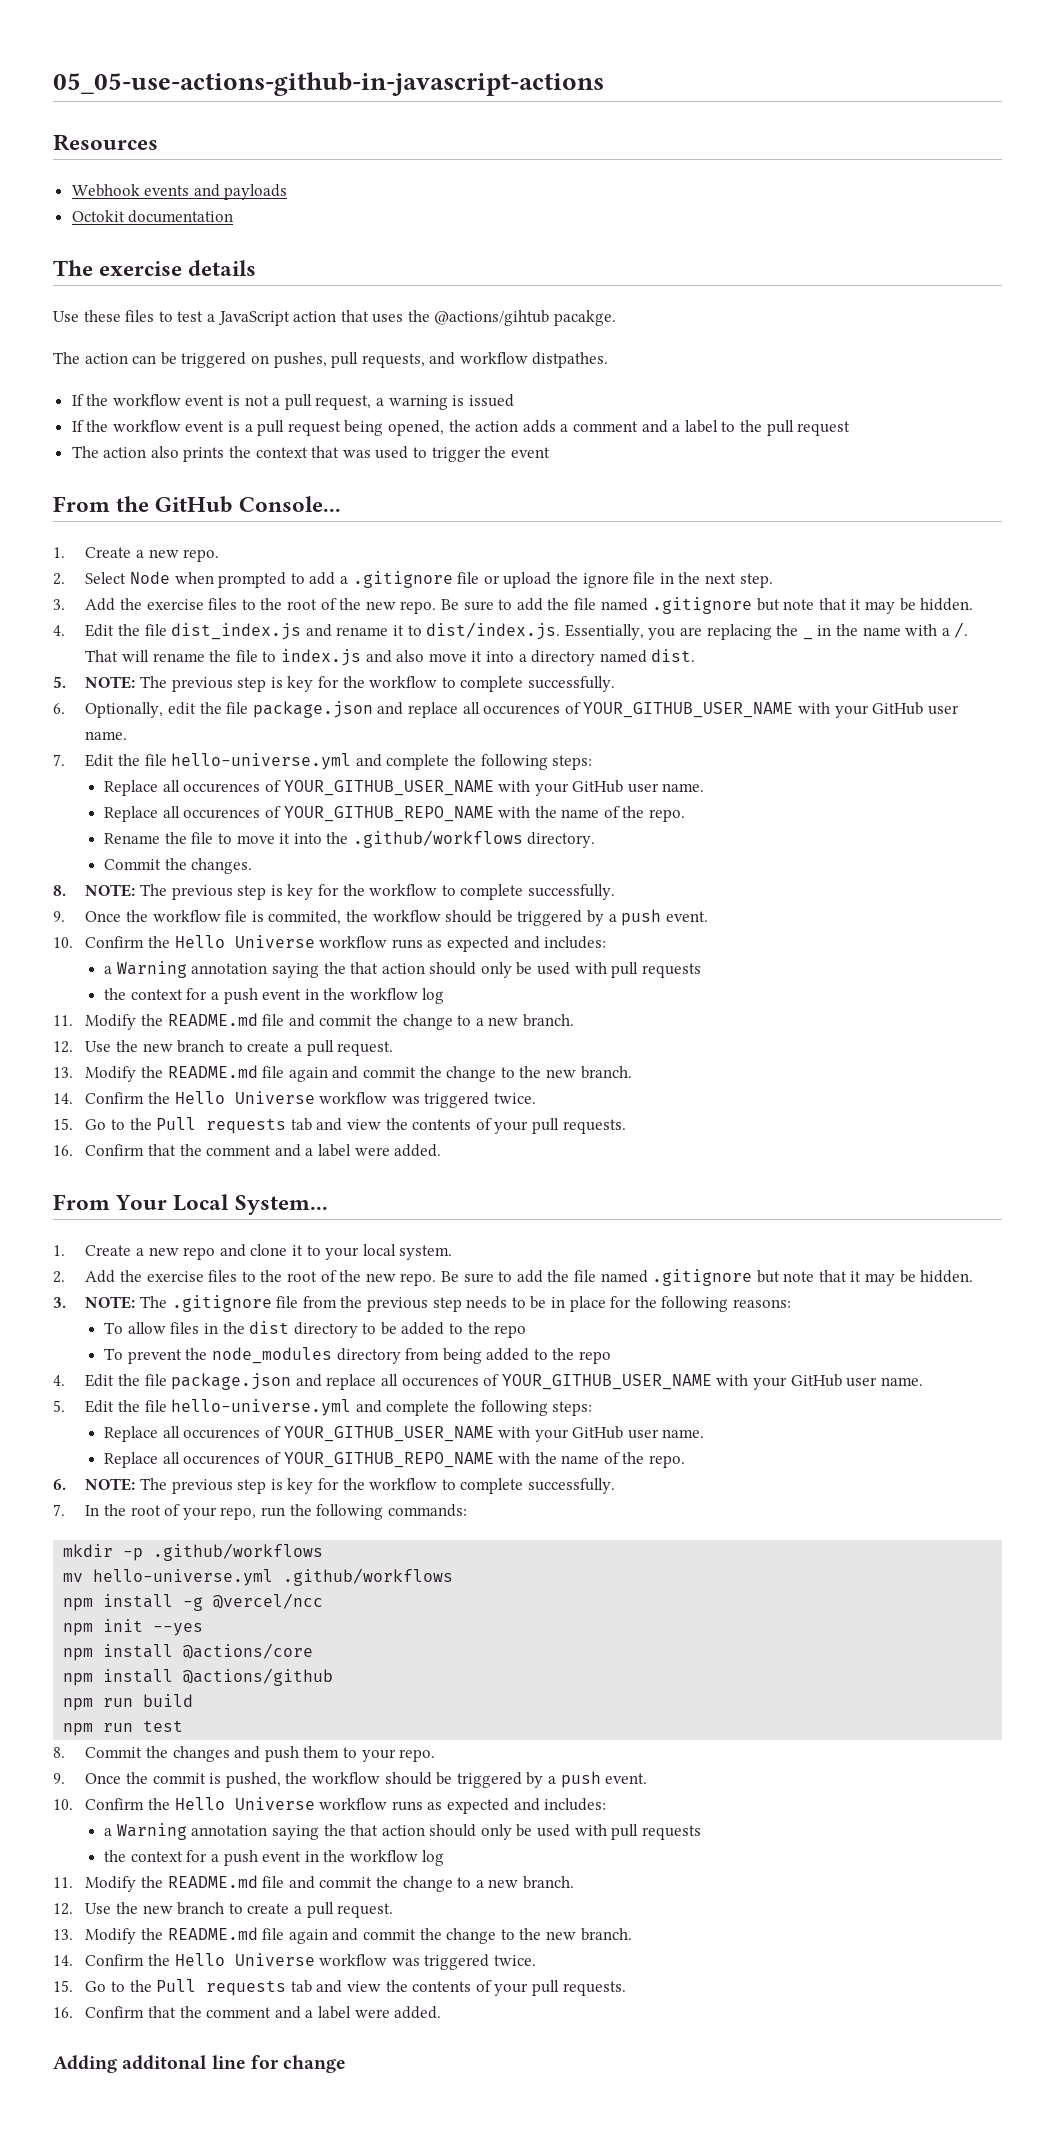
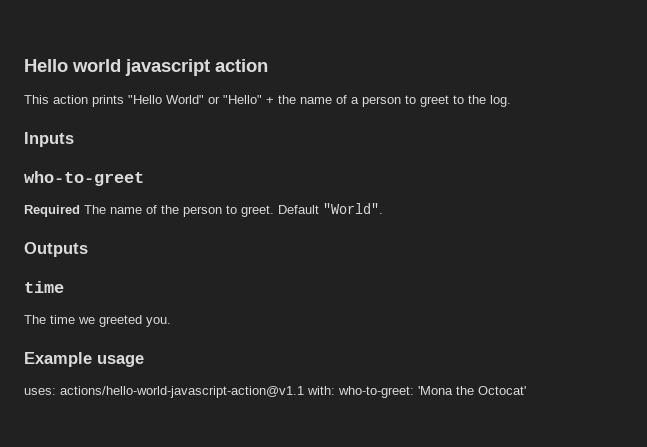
- 05_05-use-actions-github-in-javascript-actions
- Resources
- Webhook events and payloads
- Octokit documentation
- The exercise details
- Use these files to test a JavaScript action that uses the @actions/gihtub pacakge.
- The action can be triggered on pushes, pull requests, and workflow distpathes.
- If the workflow event is not a pull request, a warning is issued
- If the workflow event is a pull request being opened, the action adds a comment and a label to the pull request
- The action also prints the context that was used to trigger the event
- From the GitHub Console...
- 1. Create a new repo.
- 2. Select Node when prompted to add a .gitignore file or upload the ignore file in the next step.
- 3. Add the exercise files to the root of the new repo. Be sure to add the file named .gitignore but note that it may be hidden.
- 4. Edit the file dist_index.js and rename it to dist/index.js. Essentially, you are replacing the _ in the name with a /. That will rename the file to index.js and also move it into a directory named dist.
- 5. NOTE: The previous step is key for the workflow to complete successfully.
- 6. Optionally, edit the file package.json and replace all occurences of YOUR_GITHUB_USER_NAME with your GitHub user name.
- 7. Edit the file hello-universe.yml and complete the following steps:
- Replace all occurences of YOUR_GITHUB_USER_NAME with your GitHub user name.
- Replace all occurences of YOUR_GITHUB_REPO_NAME with the name of the repo.
- Rename the file to move it into the .github/workflows directory.
- Commit the changes.
- 8. NOTE: The previous step is key for the workflow to complete successfully.
- 9. Once the workflow file is commited, the workflow should be triggered by a push event.
- 10. Confirm the Hello Universe workflow runs as expected and includes:
- a Warning annotation saying the that action should only be used with pull requests
- the context for a push event in the workflow log
- 11. Modify the README.md file and commit the change to a new branch.
- 12. Use the new branch to create a pull request.
- 13. Modify the README.md file again and commit the change to the new branch.
- 14. Confirm the Hello Universe workflow was triggered twice.
- 15. Go to the Pull requests tab and view the contents of your pull requests.
- 16. Confirm that the comment and a label were added.
- From Your Local System...
- 1. Create a new repo and clone it to your local system.
- 2. Add the exercise files to the root of the new repo. Be sure to add the file named .gitignore but note that it may be hidden.
- 3. NOTE: The .gitignore file from the previous step needs to be in place for the following reasons:
- To allow files in the dist directory to be added to the repo
- To prevent the node_modules directory from being added to the repo
- 4. Edit the file package.json and replace all occurences of YOUR_GITHUB_USER_NAME with your GitHub user name.
- 5. Edit the file hello-universe.yml and complete the following steps:
- Replace all occurences of YOUR_GITHUB_USER_NAME with your GitHub user name.
- Replace all occurences of YOUR_GITHUB_REPO_NAME with the name of the repo.
- 6. NOTE: The previous step is key for the workflow to complete successfully.
- 7. In the root of your repo, run the following commands:
- mkdir -p .github/workflows
- mv hello-universe.yml .github/workflows
- npm install -g @vercel/ncc
- npm init --yes
- npm install @actions/core
- npm install @actions/github
- npm run build
- npm run test
- 8. Commit the changes and push them to your repo.
- 9. Once the commit is pushed, the workflow should be triggered by a push event.
- 10. Confirm the Hello Universe workflow runs as expected and includes:
- a Warning annotation saying the that action should only be used with pull requests
- the context for a push event in the workflow log
- 11. Modify the README.md file and commit the change to a new branch.
- 12. Use the new branch to create a pull request.
- 13. Modify the README.md file again and commit the change to the new branch.
- 14. Confirm the Hello Universe workflow was triggered twice.
- 15. Go to the Pull requests tab and view the contents of your pull requests.
- 16. Confirm that the comment and a label were added.
- Adding additonal line for change
+ Hello world javascript action
+ This action prints "Hello World" or "Hello" + the name of a person to greet to the log.
+ Inputs
+ who-to-greet
+ Required The name of the person to greet. Default "World".
+ Outputs
+ time
+ The time we greeted you.
+ Example usage
+ uses: actions/hello-world-javascript-action@v1.1 with: who-to-greet: 'Mona the Octocat'

